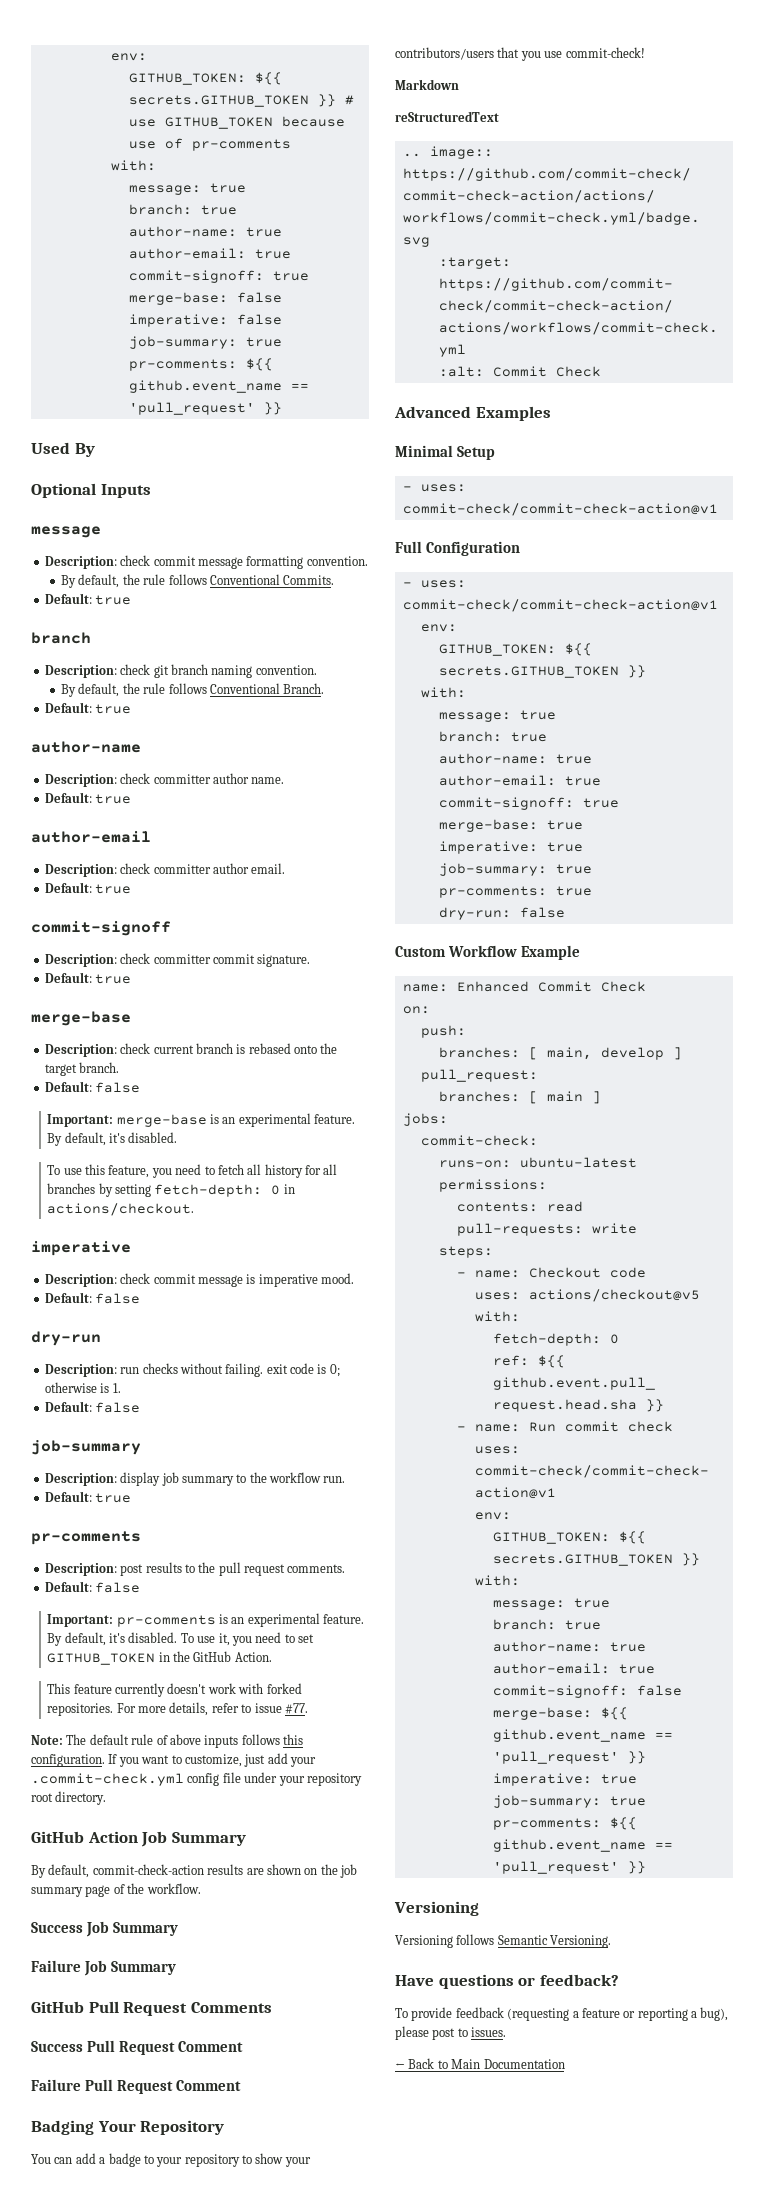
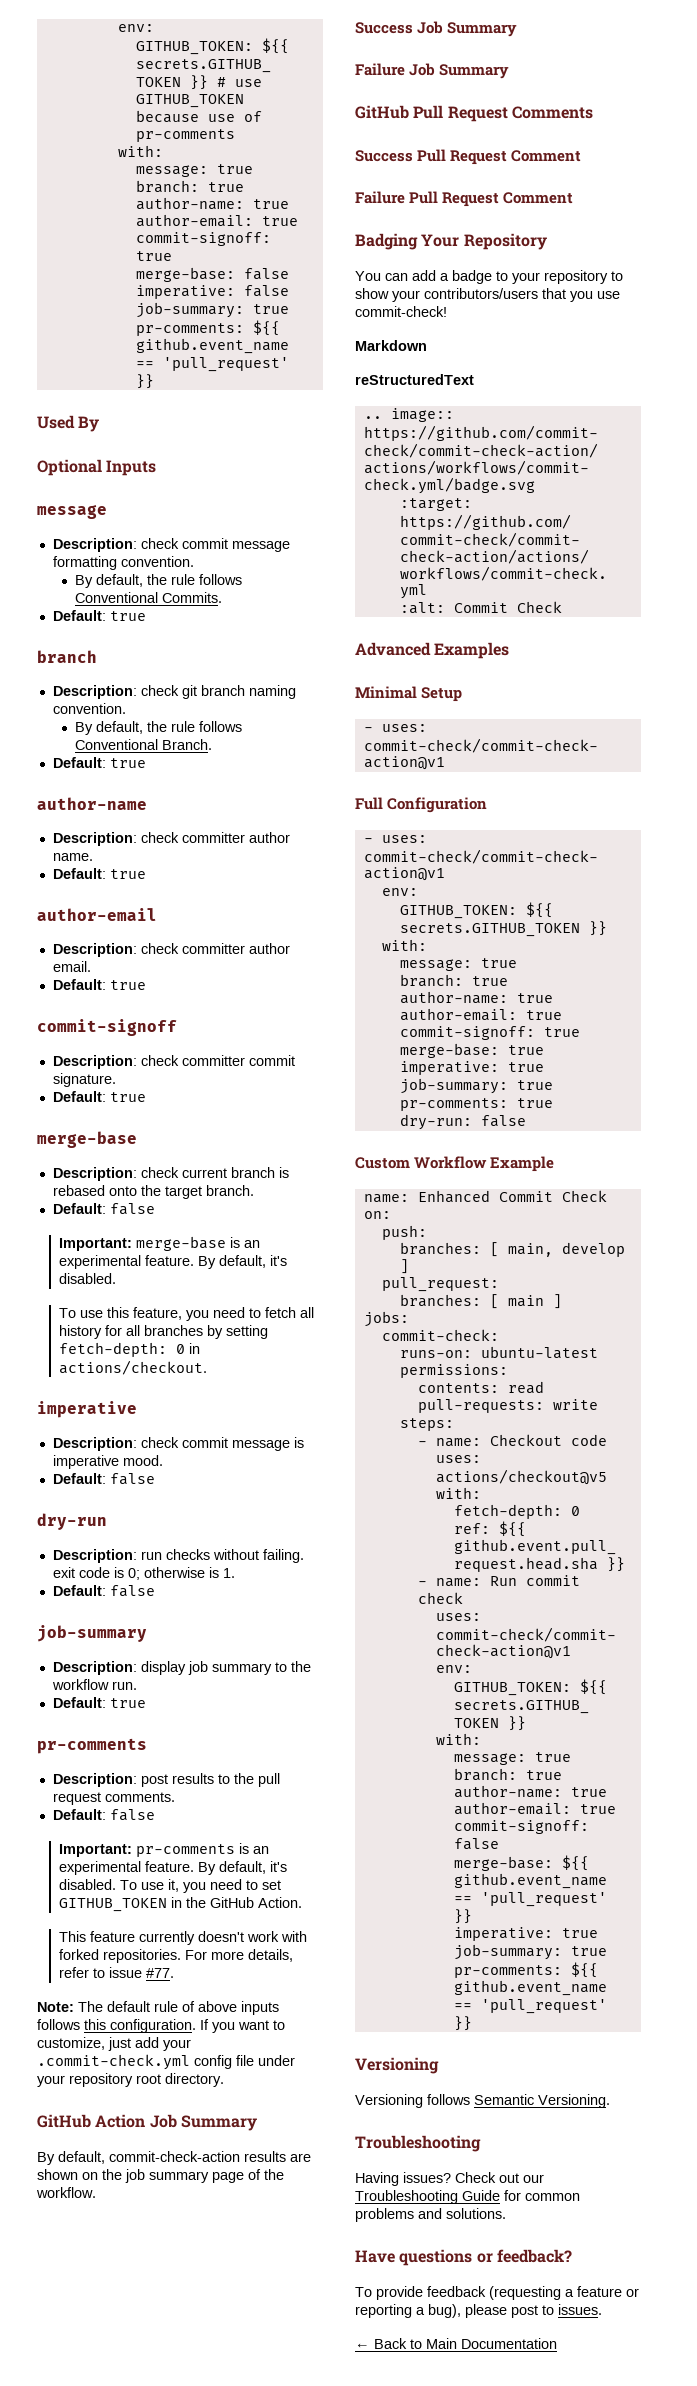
  Versioning follows Semantic Versioning.
+ Troubleshooting
+ Having issues? Check out our Troubleshooting Guide for common problems and solutions.

